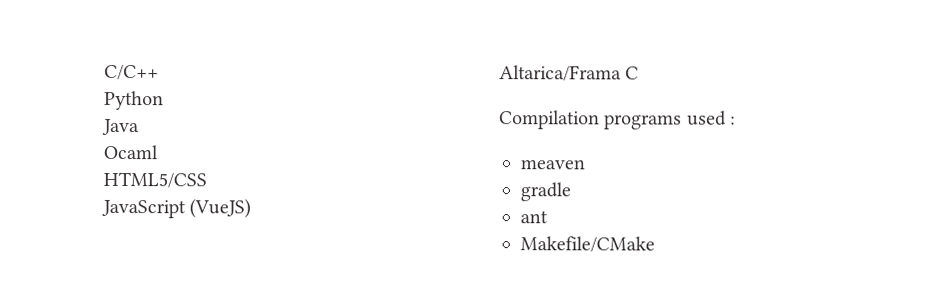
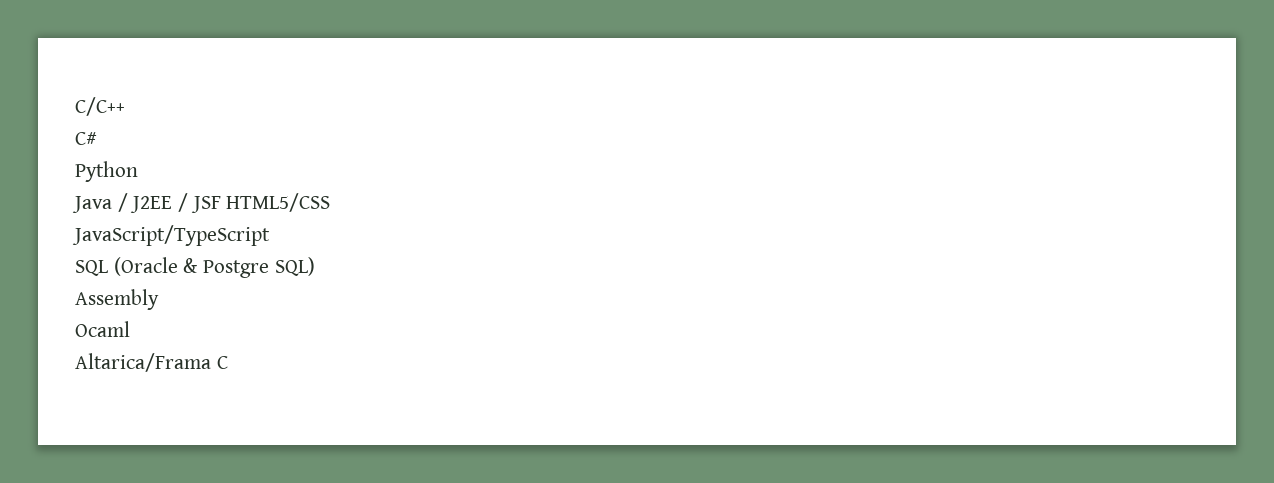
+ C#
- Java
+ Java / J2EE / JSF HTML5/CSS
+ JavaScript/TypeScript
+ SQL (Oracle & Postgre SQL)
+ Assembly
  Ocaml
- HTML5/CSS
- JavaScript (VueJS)
  Altarica/Frama C
- Compilation programs used :
- meaven
- gradle
- ant
- Makefile/CMake

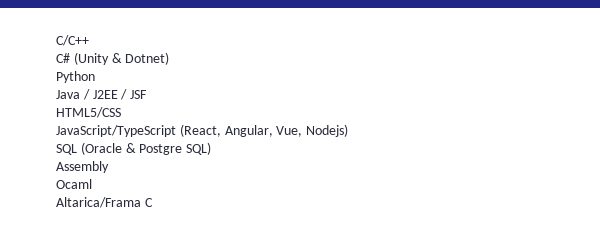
- C#
+ C# (Unity & Dotnet)
- Java / J2EE / JSF HTML5/CSS
+ Java / J2EE / JSF
+ HTML5/CSS
- JavaScript/TypeScript
+ JavaScript/TypeScript (React, Angular, Vue, Nodejs)

